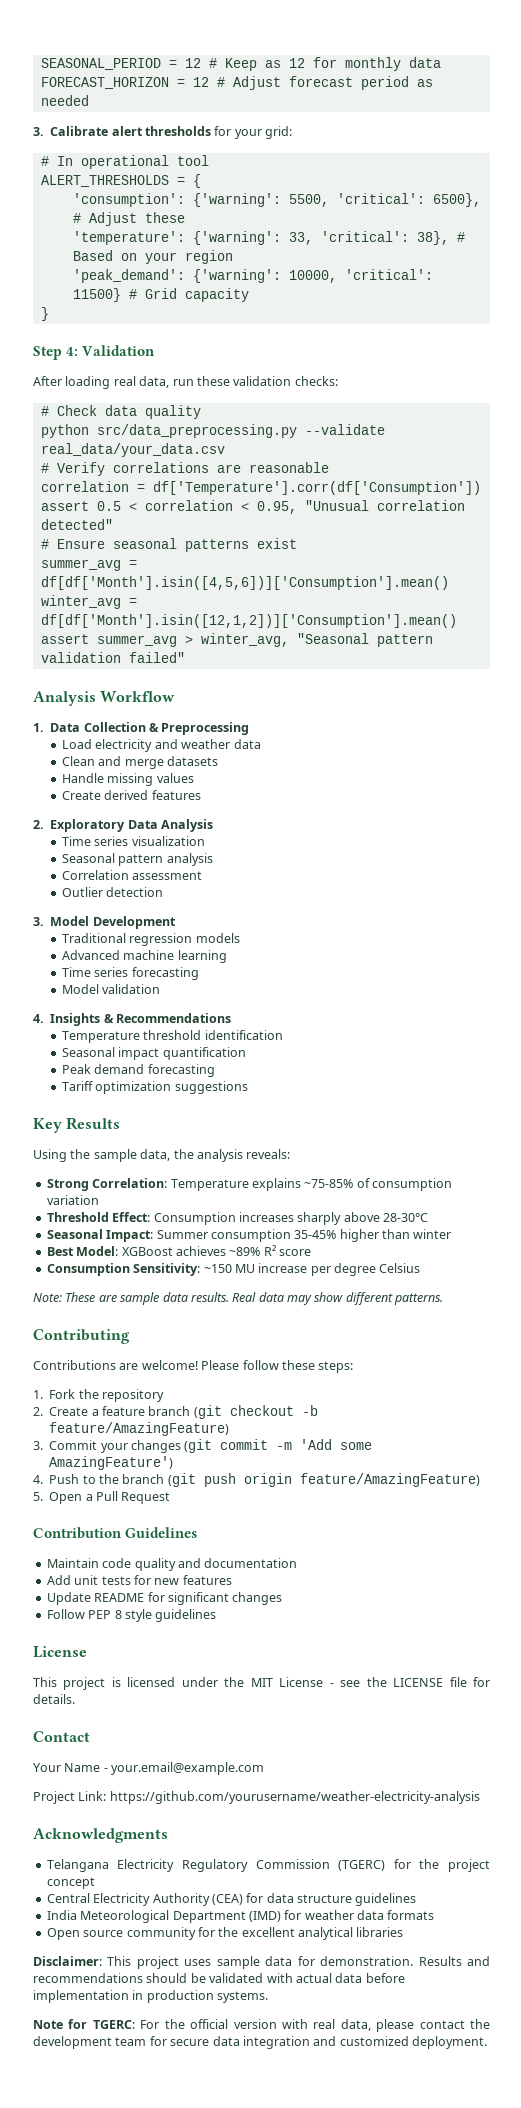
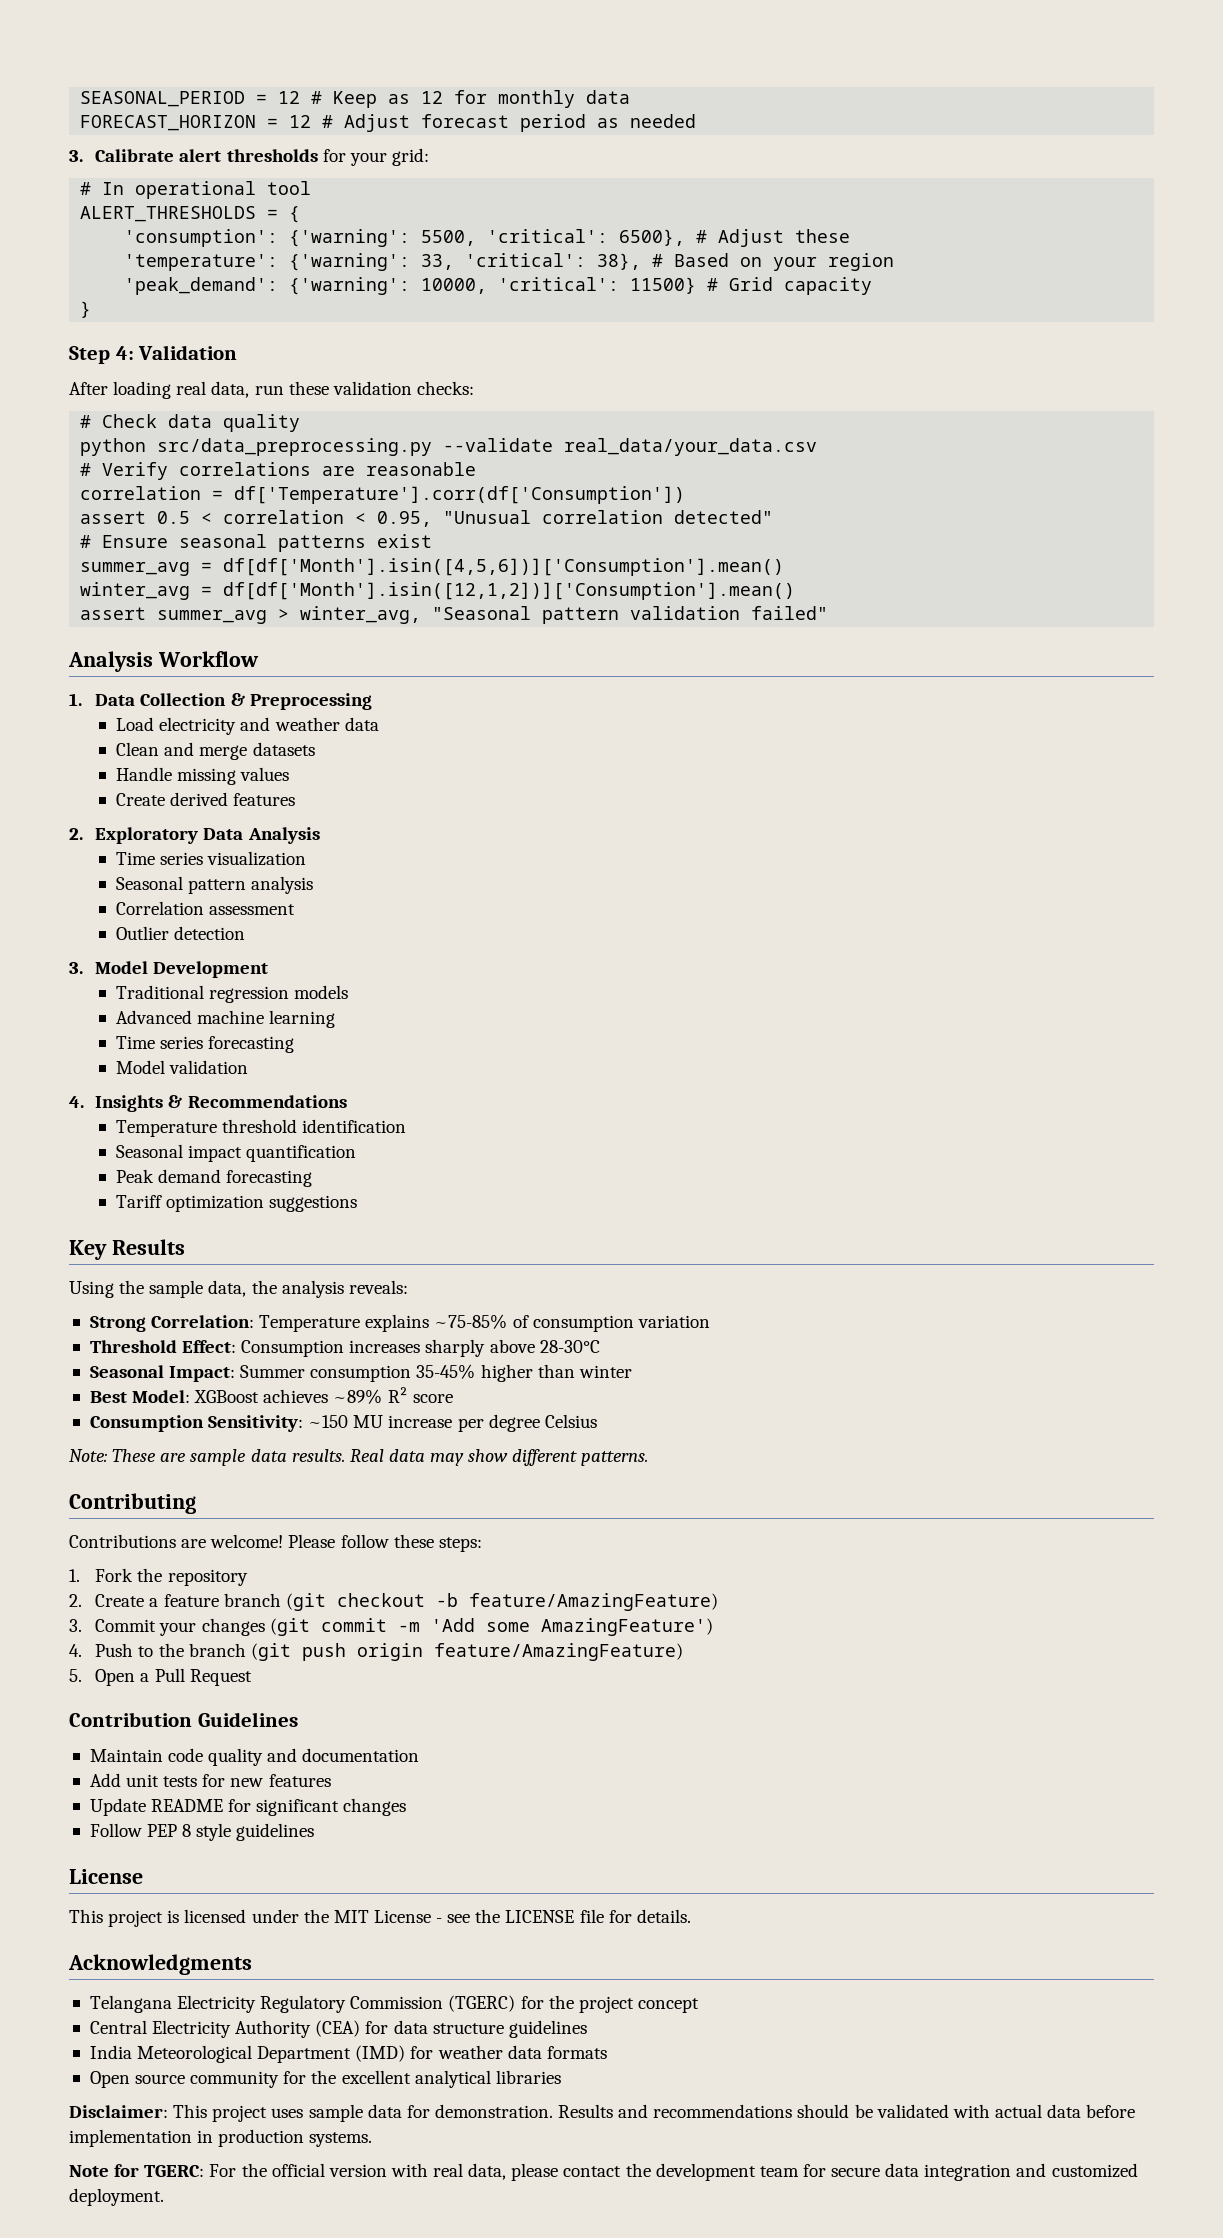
- Contact
- Your Name - your.email@example.com
- Project Link: https://github.com/yourusername/weather-electricity-analysis

